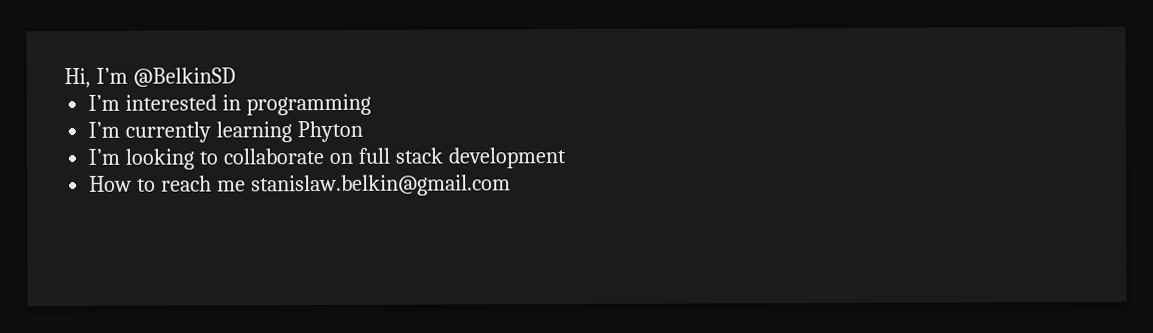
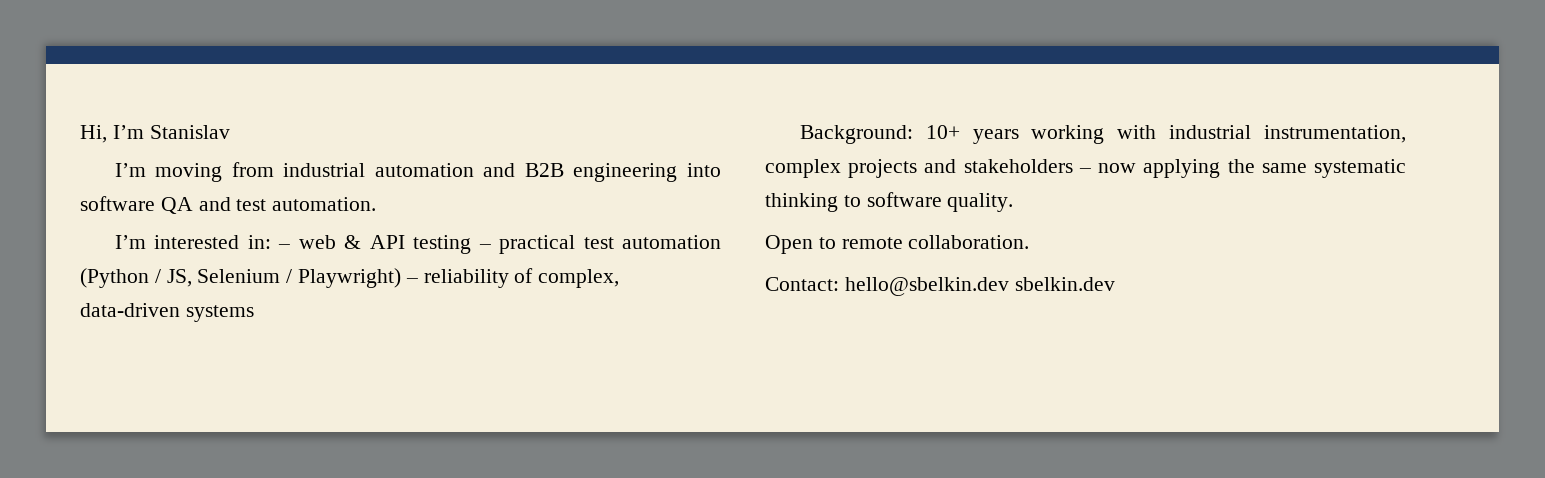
- Hi, I’m @BelkinSD
- I’m interested in programming
- I’m currently learning Phyton
- I’m looking to collaborate on full stack development
- How to reach me stanislaw.belkin@gmail.com
+ Hi, I’m Stanislav
+ I’m moving from industrial automation and B2B engineering into software QA and test automation.
+ I’m interested in: – web & API testing – practical test automation (Python / JS, Selenium / Playwright) – reliability of complex, data-driven systems
+ Background: 10+ years working with industrial instrumentation, complex projects and stakeholders – now applying the same systematic thinking to software quality.
+ Open to remote collaboration.
+ Contact: hello@sbelkin.dev sbelkin.dev

